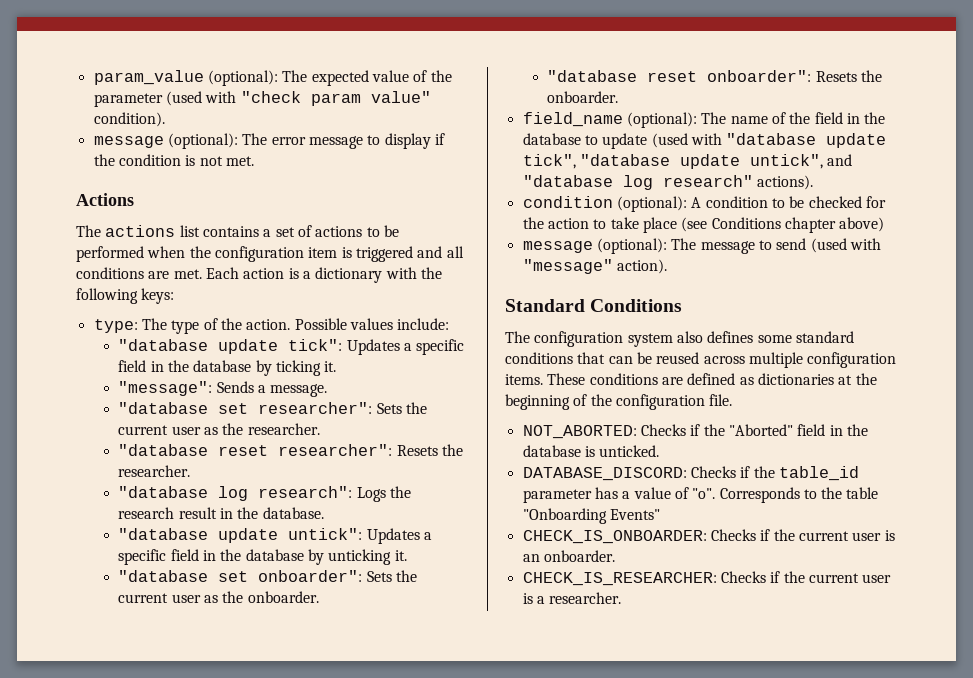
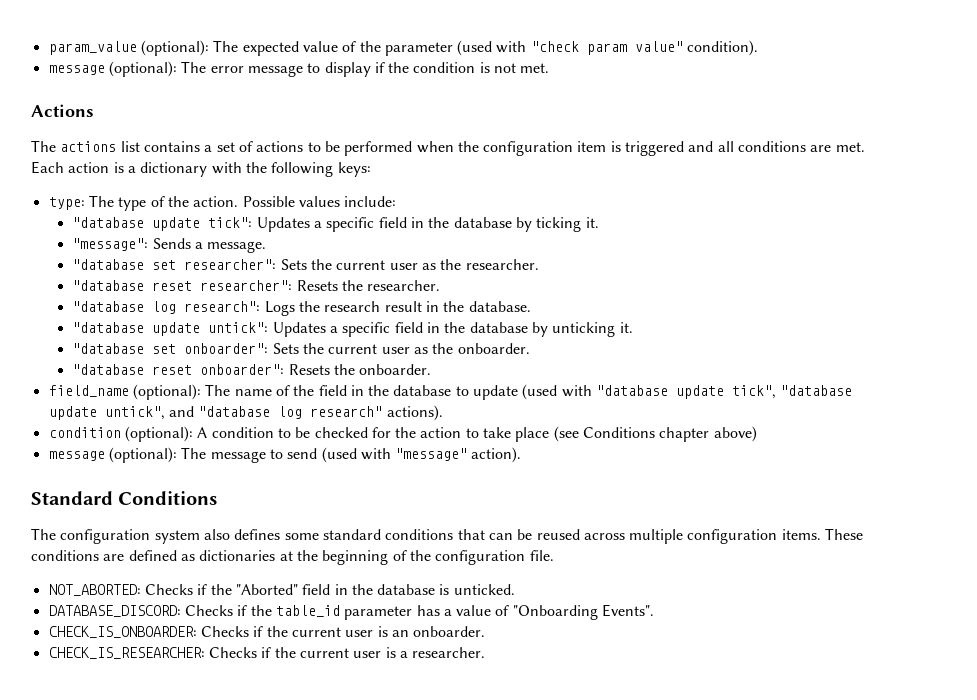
- DATABASE_DISCORD: Checks if the table_id parameter has a value of "o". Corresponds to the table "Onboarding Events"
+ DATABASE_DISCORD: Checks if the table_id parameter has a value of "Onboarding Events".

